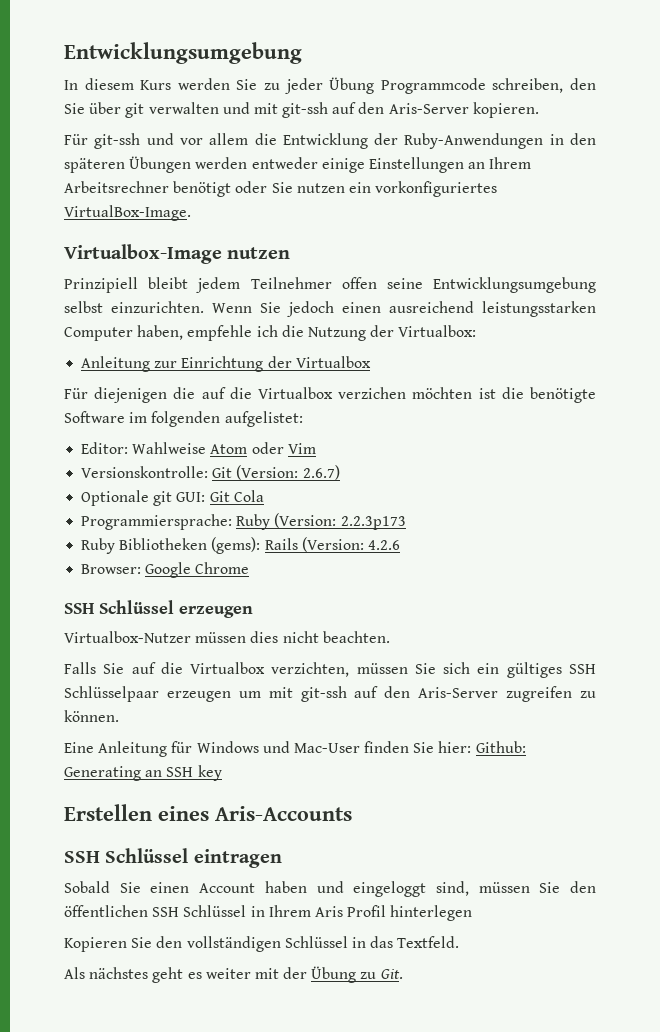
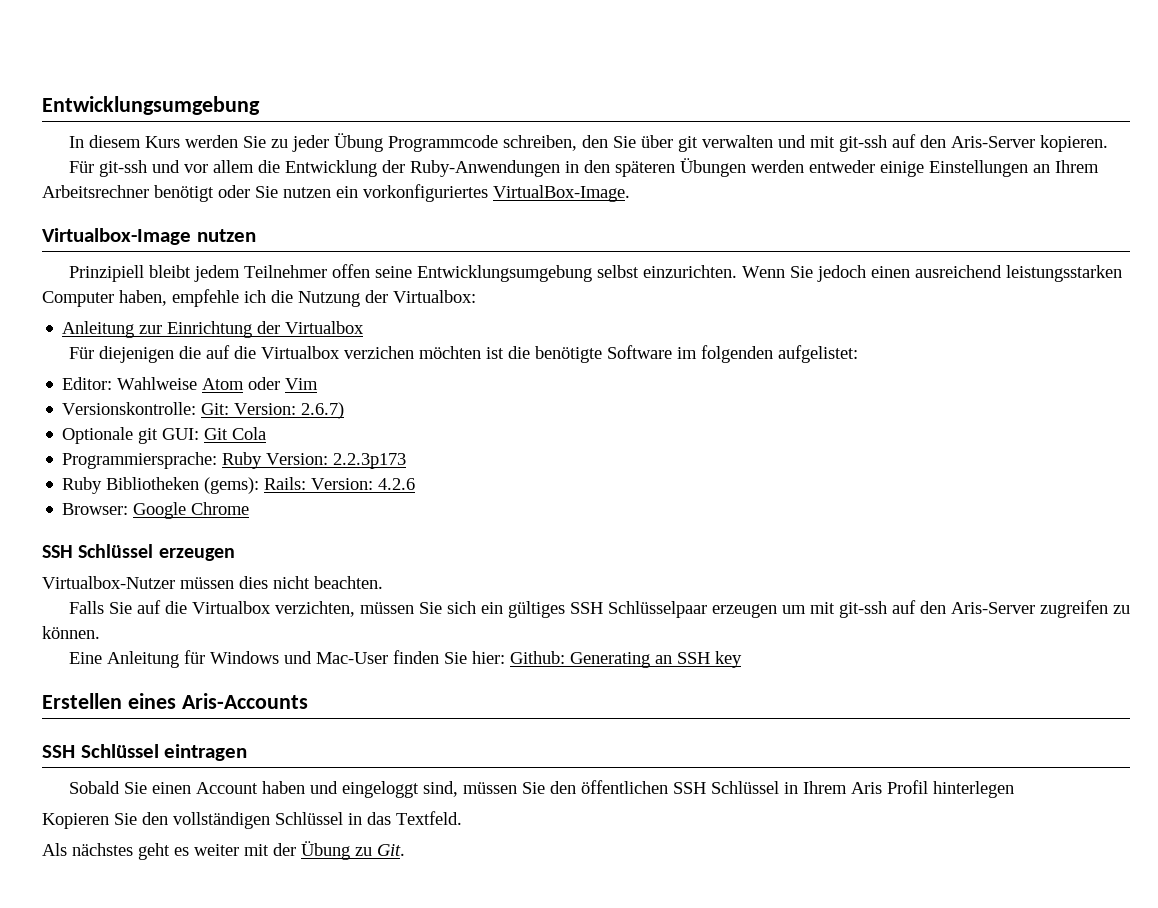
- Versionskontrolle: Git (Version: 2.6.7)
+ Versionskontrolle: Git: Version: 2.6.7)
- Programmiersprache: Ruby (Version: 2.2.3p173
+ Programmiersprache: Ruby Version: 2.2.3p173
- Ruby Bibliotheken (gems): Rails (Version: 4.2.6
+ Ruby Bibliotheken (gems): Rails: Version: 4.2.6

